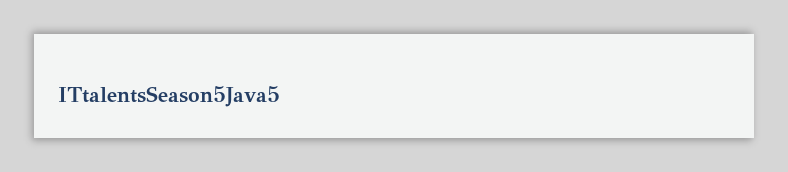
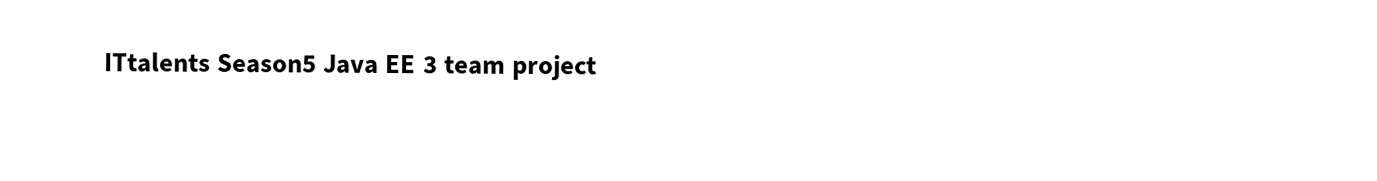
- ITtalentsSeason5Java5
+ ITtalents Season5 Java EE 3 team project

